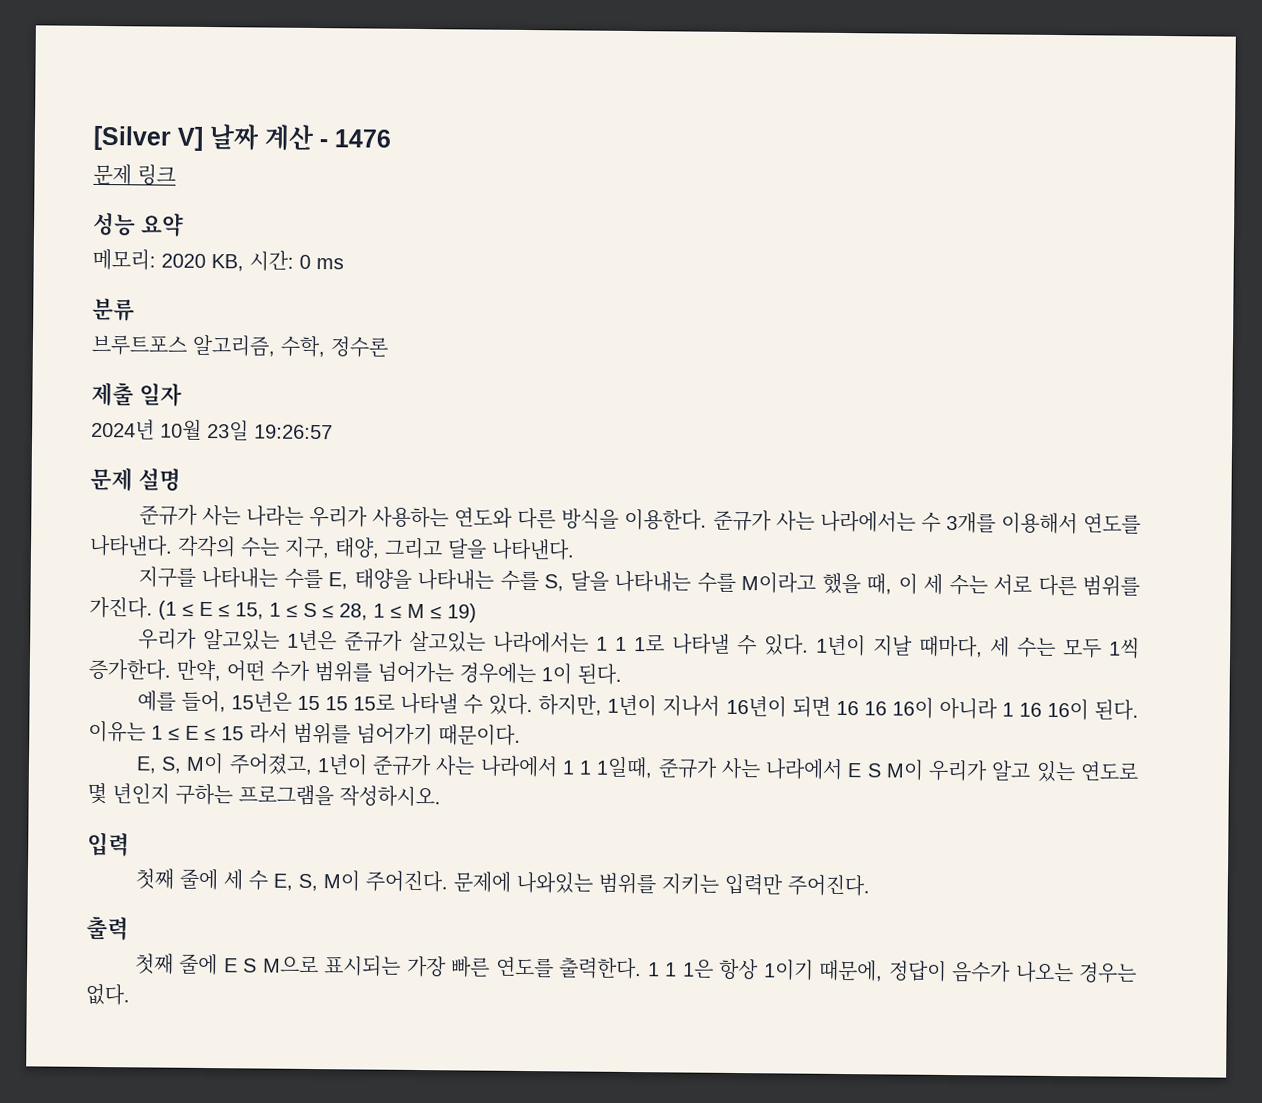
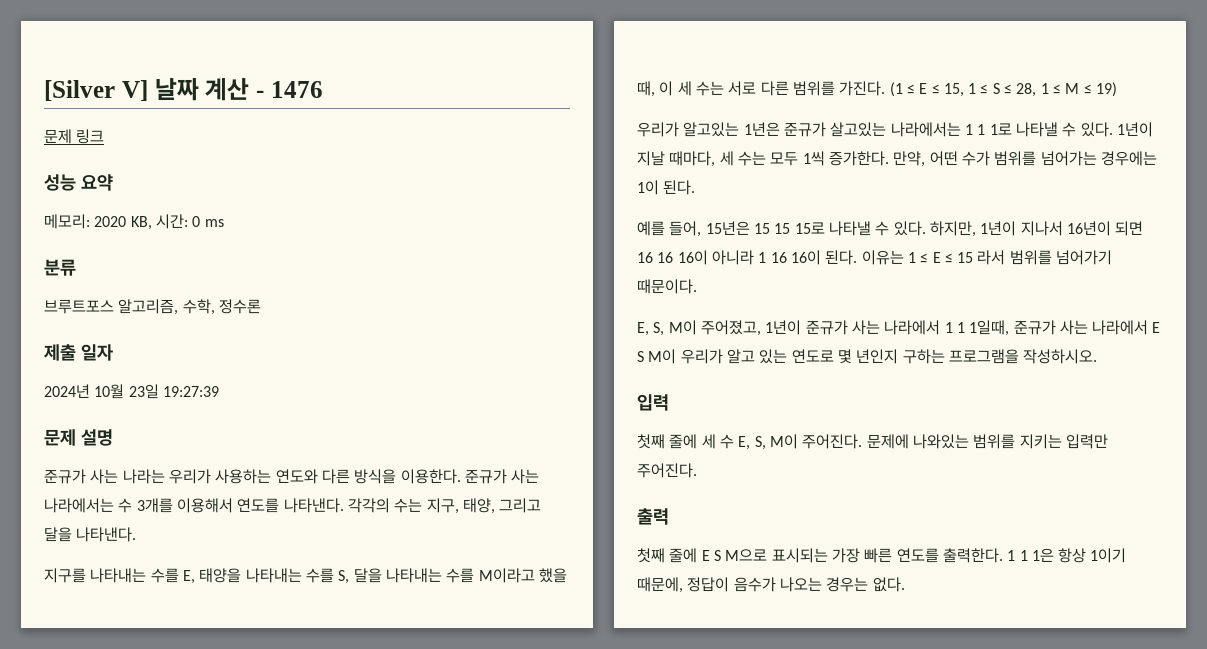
- 2024년 10월 23일 19:26:57
+ 2024년 10월 23일 19:27:39

